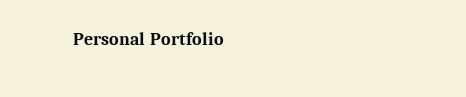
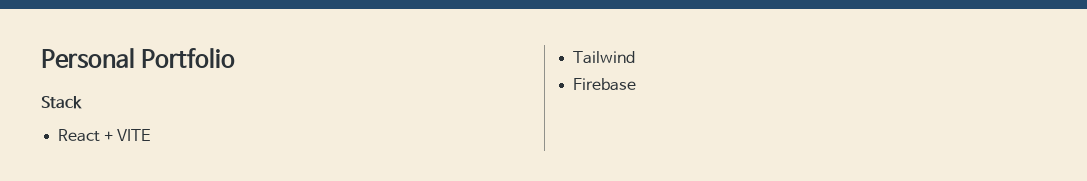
+ Stack
+ React + VITE
+ Tailwind
+ Firebase

